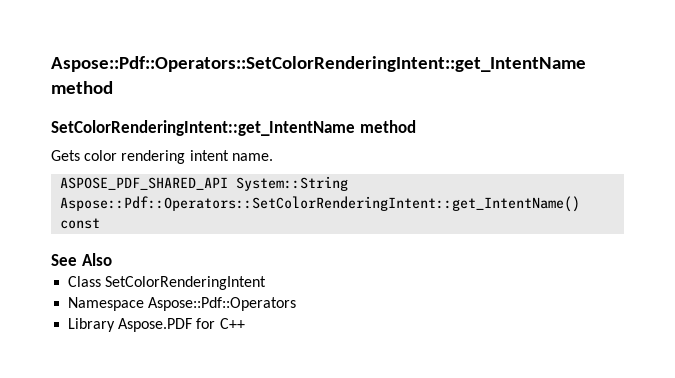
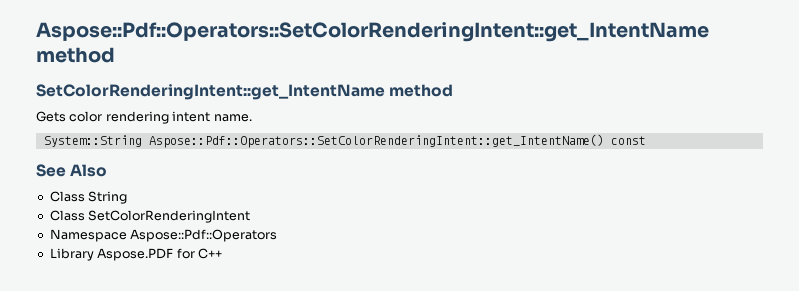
- ASPOSE_PDF_SHARED_API System::String Aspose::Pdf::Operators::SetColorRenderingIntent::get_IntentName() const
+ System::String Aspose::Pdf::Operators::SetColorRenderingIntent::get_IntentName() const
+ Class String

